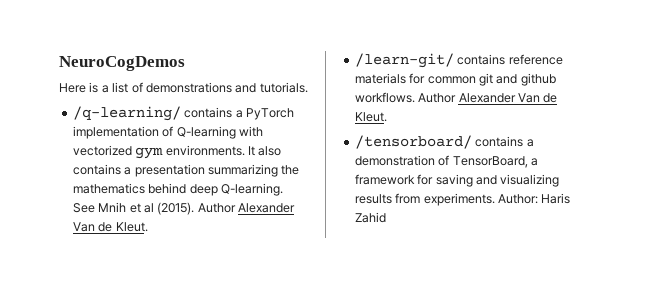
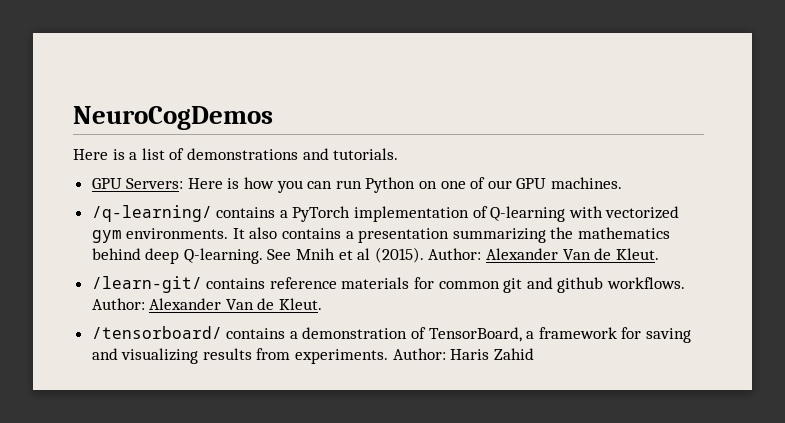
+ GPU Servers: Here is how you can run Python on one of our GPU machines.
- See Mnih et al (2015). Author Alexander Van de Kleut.
+ See Mnih et al (2015). Author: Alexander Van de Kleut.
- /learn-git/ contains reference materials for common git and github workflows. Author Alexander Van de Kleut.
+ /learn-git/ contains reference materials for common git and github workflows. Author: Alexander Van de Kleut.

